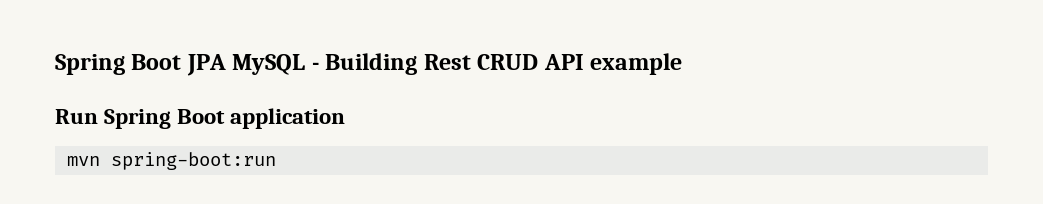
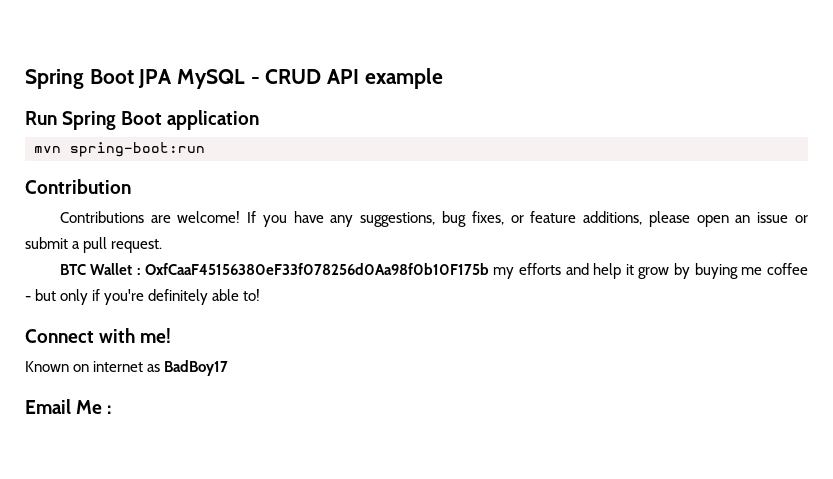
- Spring Boot JPA MySQL - Building Rest CRUD API example
+ Spring Boot JPA MySQL - CRUD API example
+ Contribution
+ Contributions are welcome! If you have any suggestions, bug fixes, or feature additions, please open an issue or submit a pull request.
+ BTC Wallet : OxfCaaF45156380eF33f078256d0Aa98f0b10F175b my efforts and help it grow by buying me coffee - but only if you're definitely able to!
+ Connect with me!
+ Known on internet as BadBoy17
+ Email Me :

